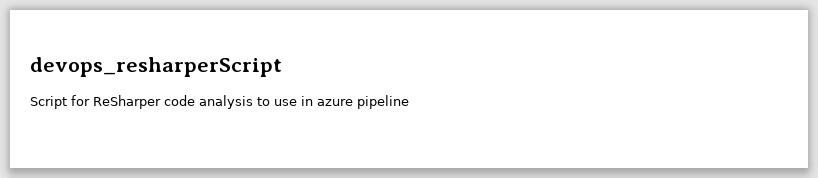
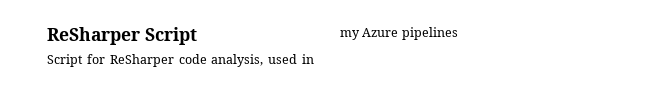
- devops_resharperScript
+ ReSharper Script
- Script for ReSharper code analysis to use in azure pipeline
+ Script for ReSharper code analysis, used in my Azure pipelines

